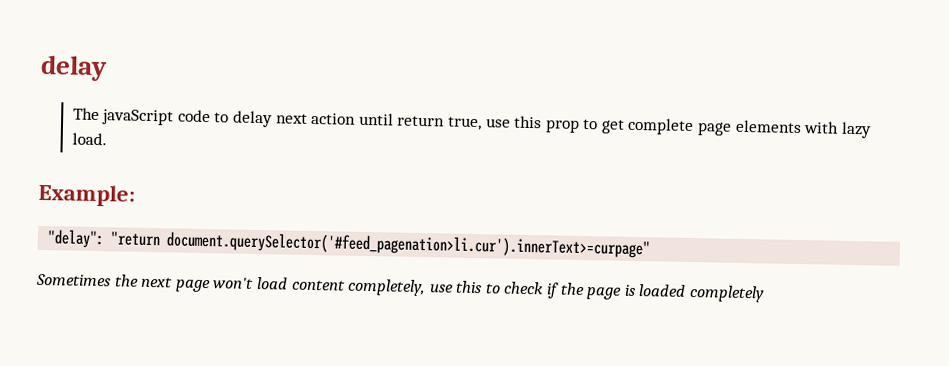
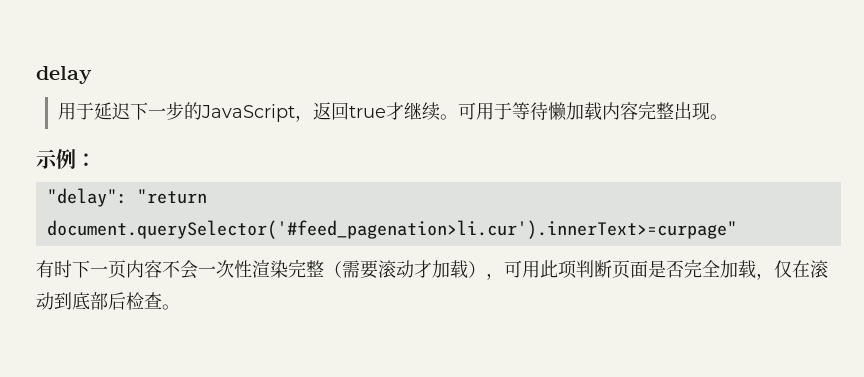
- The javaScript code to delay next action until return true, use this prop to get complete page elements with lazy load.
- Example:
+ 用于延迟下一步的JavaScript，返回true才继续。可用于等待懒加载内容完整出现。
+ 示例：
  "delay": "return document.querySelector('#feed_pagenation>li.cur').innerText>=curpage"
- Sometimes the next page won't load content completely, use this to check if the page is loaded completely
+ 有时下一页内容不会一次性渲染完整（需要滚动才加载），可用此项判断页面是否完全加载，仅在滚动到底部后检查。

